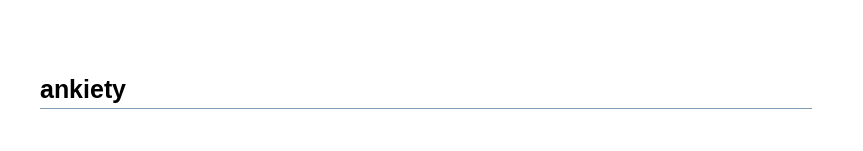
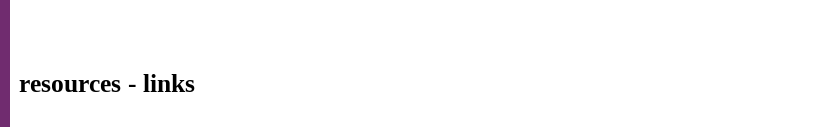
- ankiety
+ resources - links

